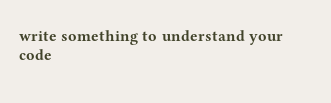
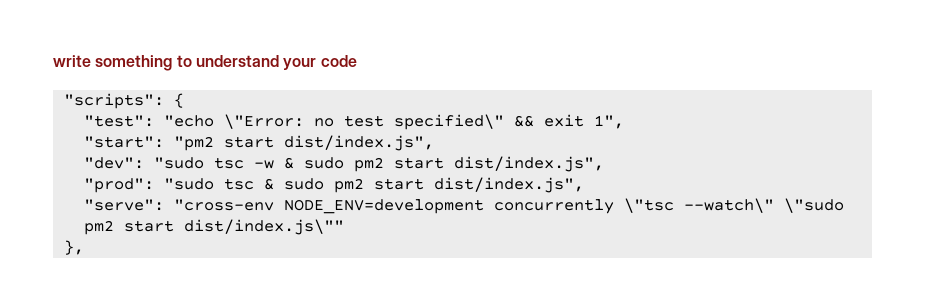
+ "scripts": {
+ "test": "echo \"Error: no test specified\" && exit 1",
+ "start": "pm2 start dist/index.js",
+ "dev": "sudo tsc -w & sudo pm2 start dist/index.js",
+ "prod": "sudo tsc & sudo pm2 start dist/index.js",
+ "serve": "cross-env NODE_ENV=development concurrently \"tsc --watch\" \"sudo pm2 start dist/index.js\""
+ },

